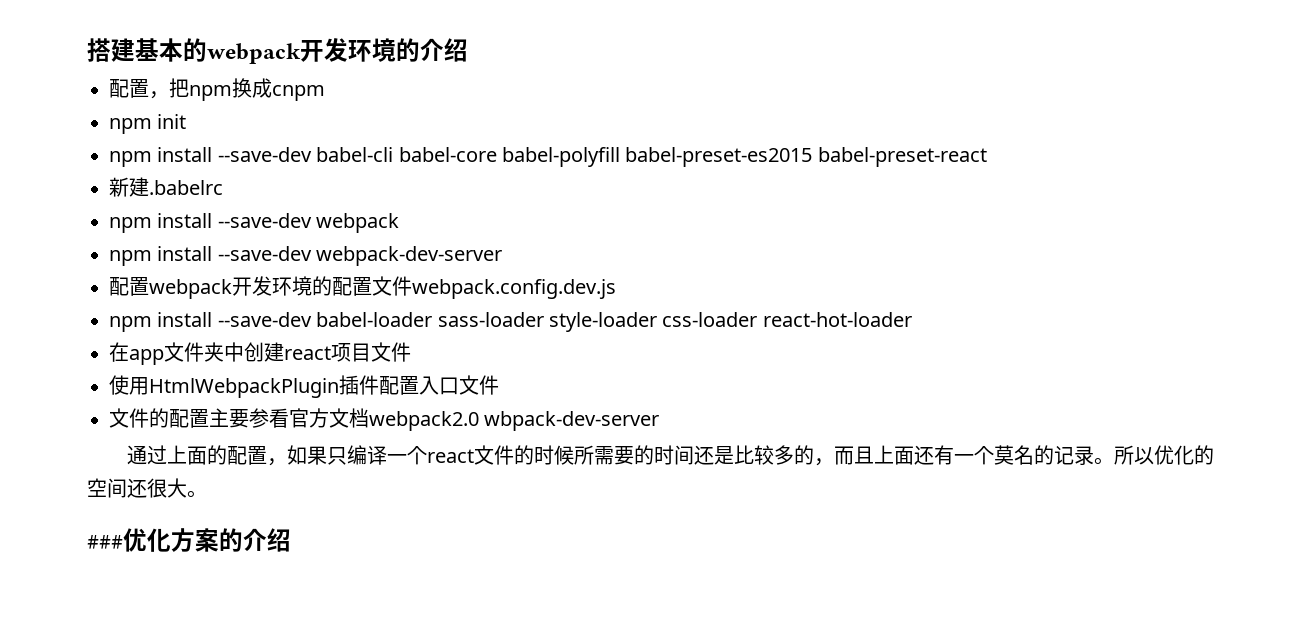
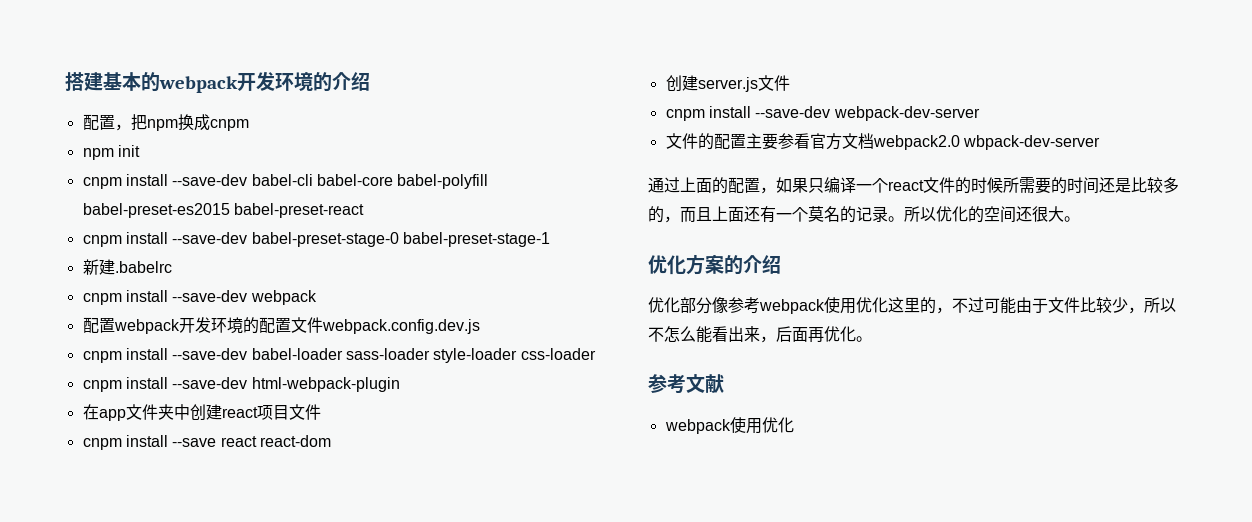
- npm install --save-dev babel-cli babel-core babel-polyfill babel-preset-es2015 babel-preset-react
+ cnpm install --save-dev babel-cli babel-core babel-polyfill babel-preset-es2015 babel-preset-react
+ cnpm install --save-dev babel-preset-stage-0 babel-preset-stage-1
- npm install --save-dev webpack
+ cnpm install --save-dev webpack
- npm install --save-dev webpack-dev-server
- npm install --save-dev babel-loader sass-loader style-loader css-loader react-hot-loader
+ cnpm install --save-dev babel-loader sass-loader style-loader css-loader
+ cnpm install --save-dev html-webpack-plugin
- 使用HtmlWebpackPlugin插件配置入口文件
+ cnpm install --save react react-dom
+ 创建server.js文件
+ cnpm install --save-dev webpack-dev-server
- ###优化方案的介绍
+ 优化方案的介绍
+ 优化部分像参考webpack使用优化这里的，不过可能由于文件比较少，所以不怎么能看出来，后面再优化。
+ 参考文献
+ webpack使用优化

